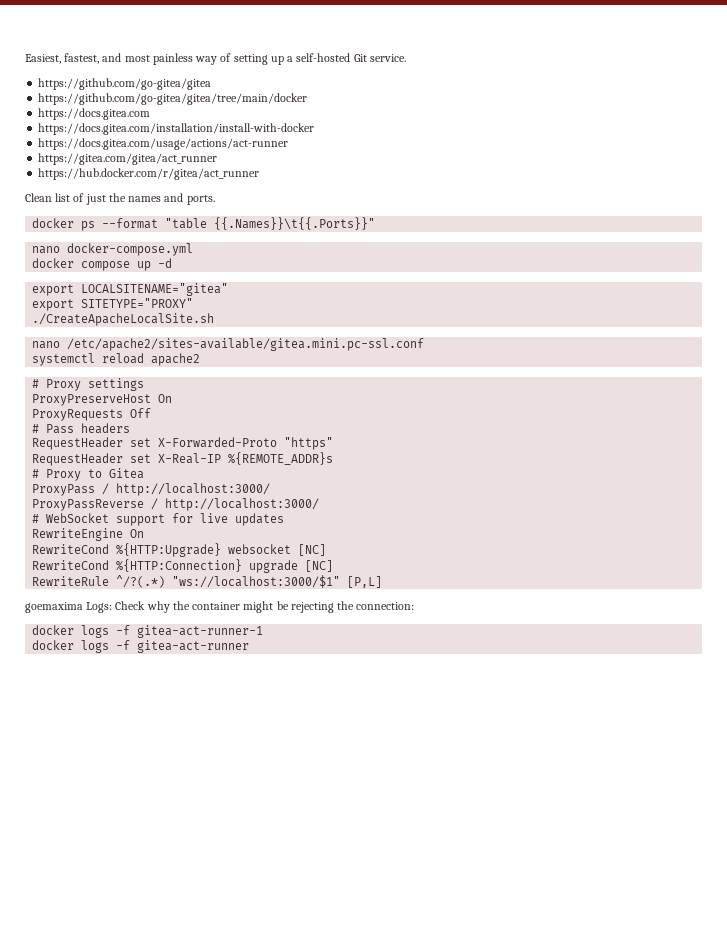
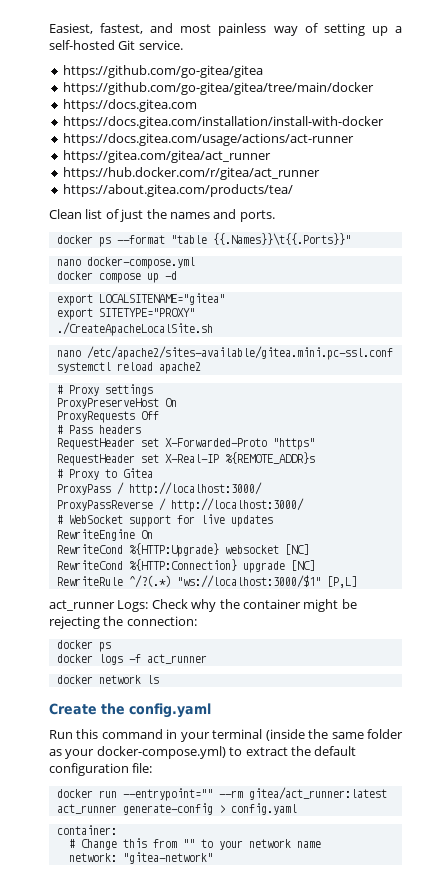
+ https://about.gitea.com/products/tea/
- goemaxima Logs: Check why the container might be rejecting the connection:
- docker logs -f gitea-act-runner-1
- docker logs -f gitea-act-runner
+ act_runner Logs: Check why the container might be rejecting the connection:
+ docker ps
+ docker logs -f act_runner
+ docker network ls
+ Create the config.yaml
+ Run this command in your terminal (inside the same folder as your docker-compose.yml) to extract the default configuration file:
+ docker run --entrypoint="" --rm gitea/act_runner:latest act_runner generate-config > config.yaml
+ container:
+ # Change this from "" to your network name
+ network: "gitea-network"

